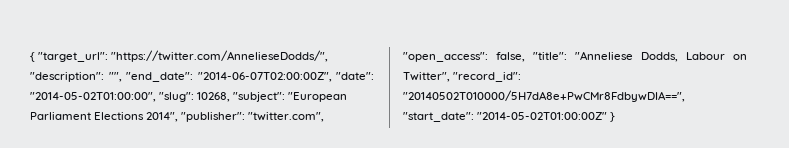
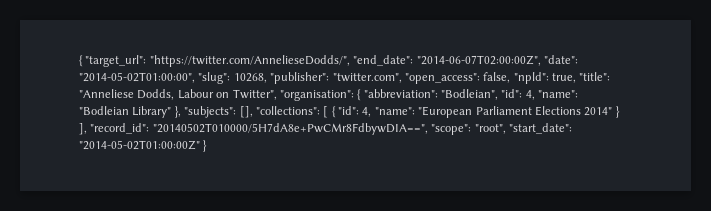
- { "target_url": "https://twitter.com/AnnelieseDodds/", "description": "", "end_date": "2014-06-07T02:00:00Z", "date": "2014-05-02T01:00:00", "slug": 10268, "subject": "European Parliament Elections 2014", "publisher": "twitter.com", "open_access": false, "title": "Anneliese Dodds, Labour on Twitter", "record_id": "20140502T010000/5H7dA8e+PwCMr8FdbywDIA==", "start_date": "2014-05-02T01:00:00Z" }
+ { "target_url": "https://twitter.com/AnnelieseDodds/", "end_date": "2014-06-07T02:00:00Z", "date": "2014-05-02T01:00:00", "slug": 10268, "publisher": "twitter.com", "open_access": false, "npld": true, "title": "Anneliese Dodds, Labour on Twitter", "organisation": { "abbreviation": "Bodleian", "id": 4, "name": "Bodleian Library" }, "subjects": [], "collections": [ { "id": 4, "name": "European Parliament Elections 2014" } ], "record_id": "20140502T010000/5H7dA8e+PwCMr8FdbywDIA==", "scope": "root", "start_date": "2014-05-02T01:00:00Z" }

